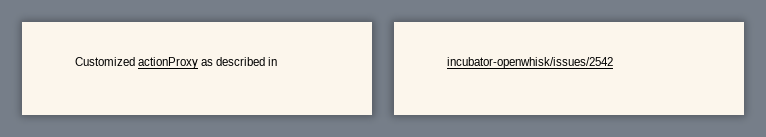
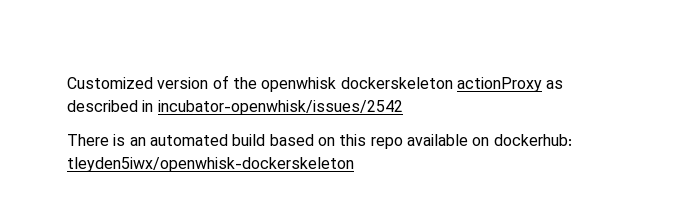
- Customized actionProxy as described in incubator-openwhisk/issues/2542
+ Customized version of the openwhisk dockerskeleton actionProxy as described in incubator-openwhisk/issues/2542
+ There is an automated build based on this repo available on dockerhub: tleyden5iwx/openwhisk-dockerskeleton

